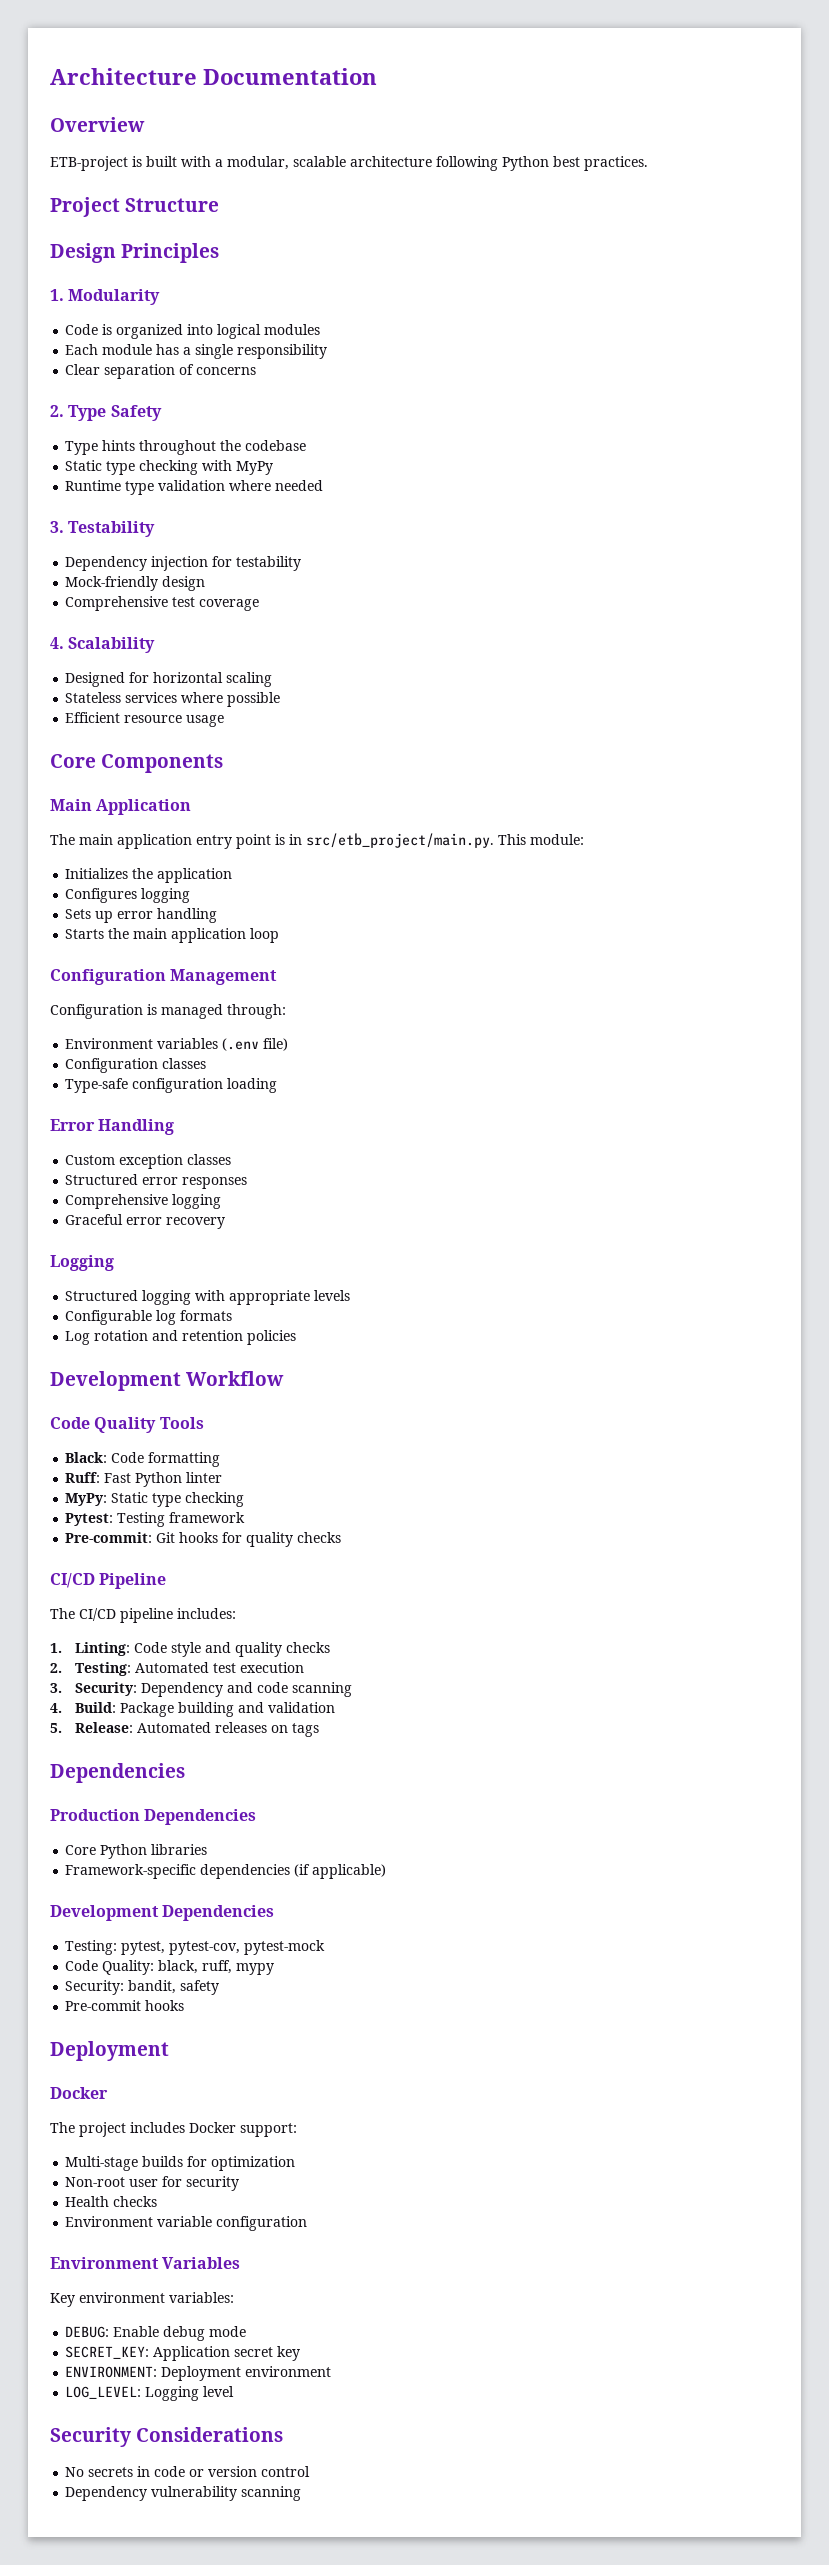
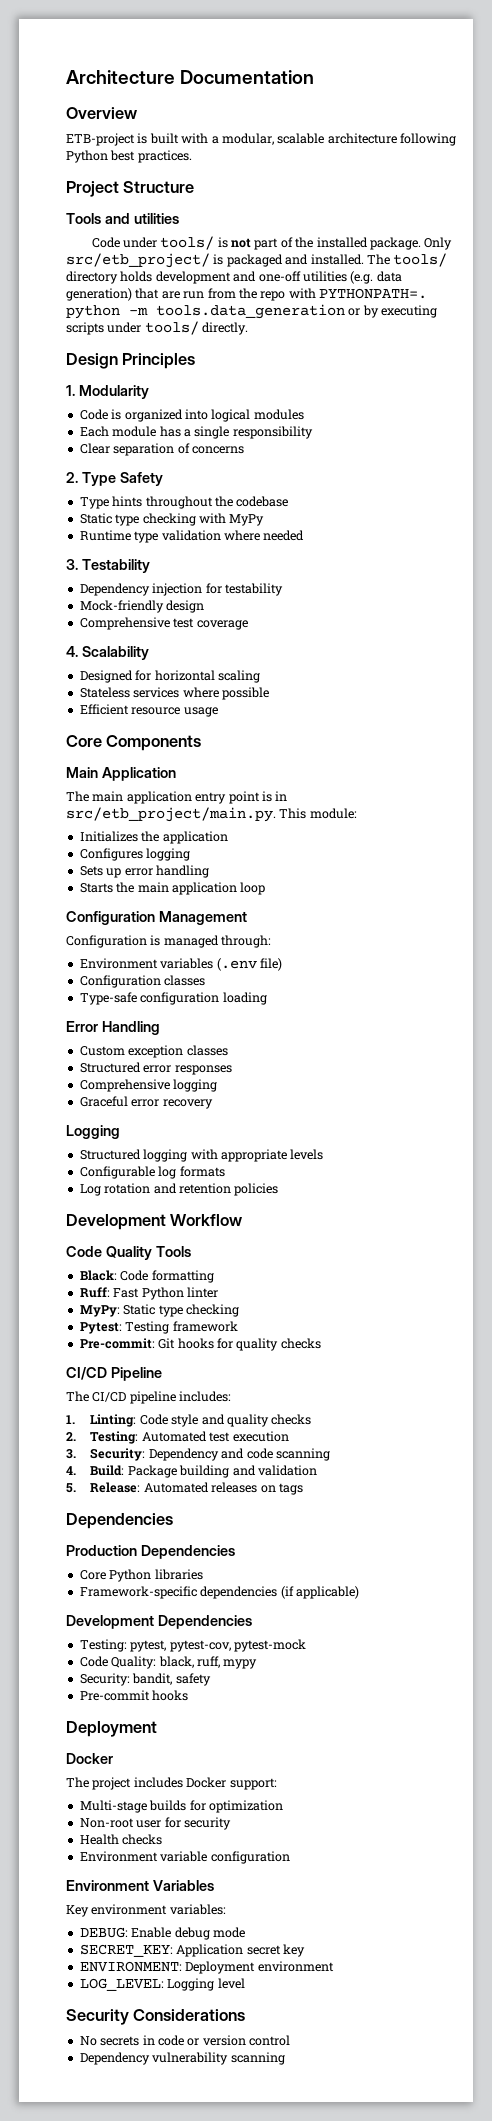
+ Tools and utilities
+ Code under tools/ is not part of the installed package. Only src/etb_project/ is packaged and installed. The tools/ directory holds development and one-off utilities (e.g. data generation) that are run from the repo with PYTHONPATH=. python -m tools.data_generation or by executing scripts under tools/ directly.

